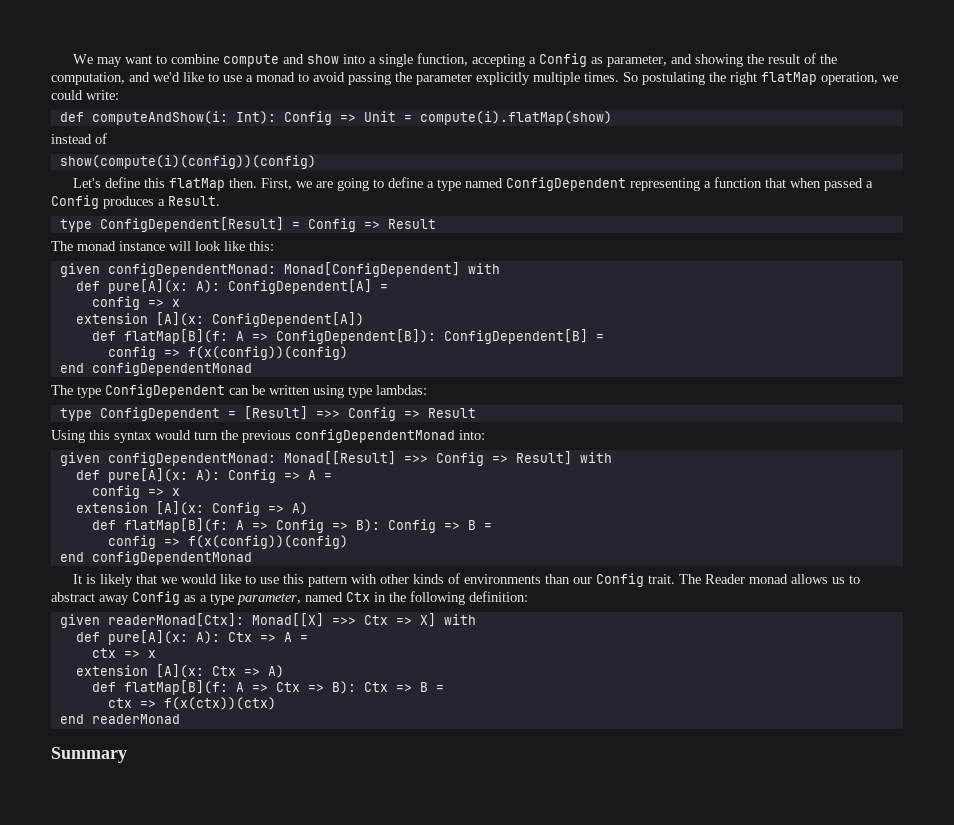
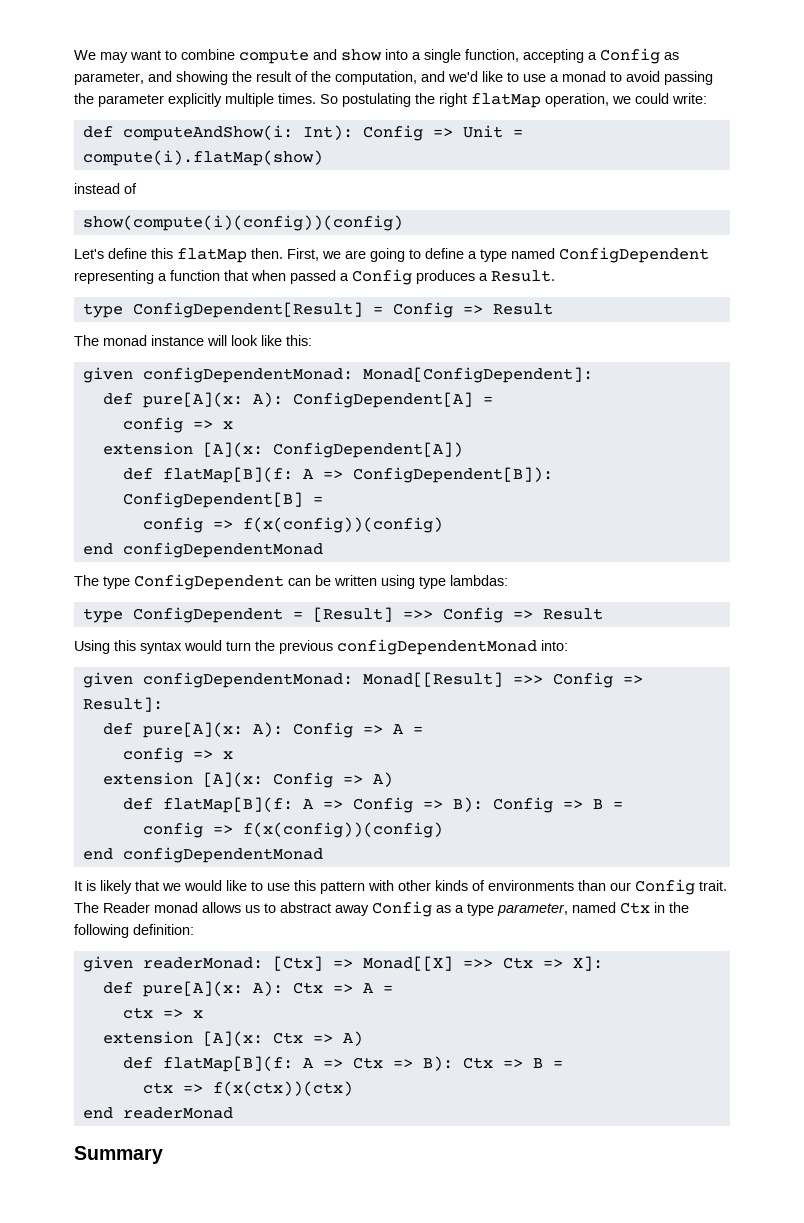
- given configDependentMonad: Monad[ConfigDependent] with
+ given configDependentMonad: Monad[ConfigDependent]:
- given configDependentMonad: Monad[[Result] =>> Config => Result] with
+ given configDependentMonad: Monad[[Result] =>> Config => Result]:
- given readerMonad[Ctx]: Monad[[X] =>> Ctx => X] with
+ given readerMonad: [Ctx] => Monad[[X] =>> Ctx => X]:

